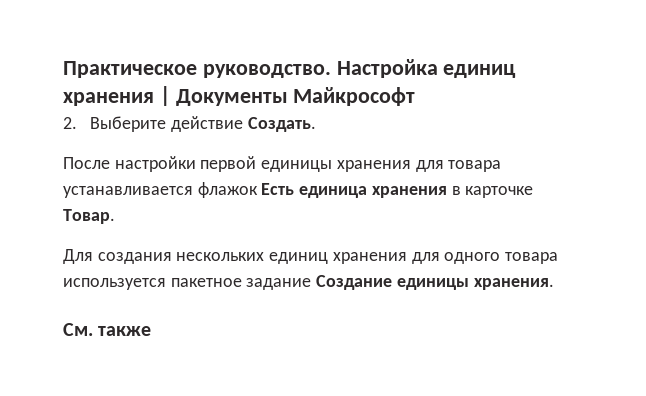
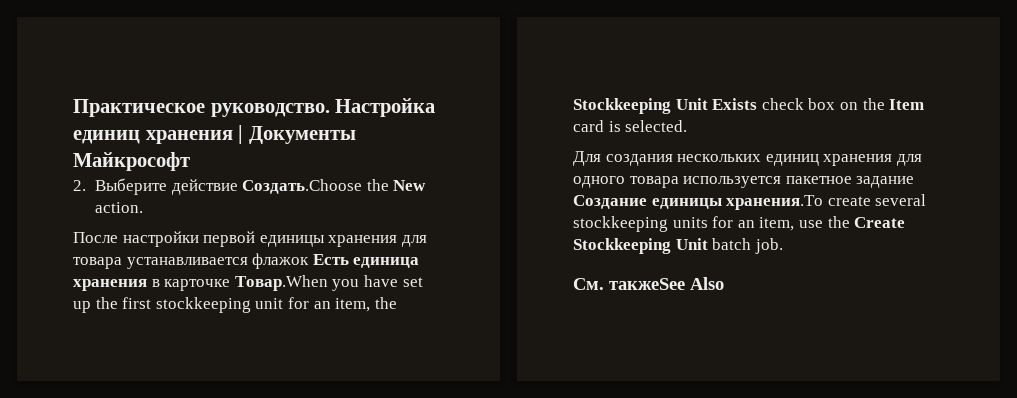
- 2. Выберите действие Создать.
+ 2. Выберите действие Создать.Choose the New action.
- После настройки первой единицы хранения для товара устанавливается флажок Есть единица хранения в карточке Товар.
+ После настройки первой единицы хранения для товара устанавливается флажок Есть единица хранения в карточке Товар.When you have set up the first stockkeeping unit for an item, the Stockkeeping Unit Exists check box on the Item card is selected.
- Для создания нескольких единиц хранения для одного товара используется пакетное задание Создание единицы хранения.
+ Для создания нескольких единиц хранения для одного товара используется пакетное задание Создание единицы хранения.To create several stockkeeping units for an item, use the Create Stockkeeping Unit batch job.
- См. также
+ См. такжеSee Also

